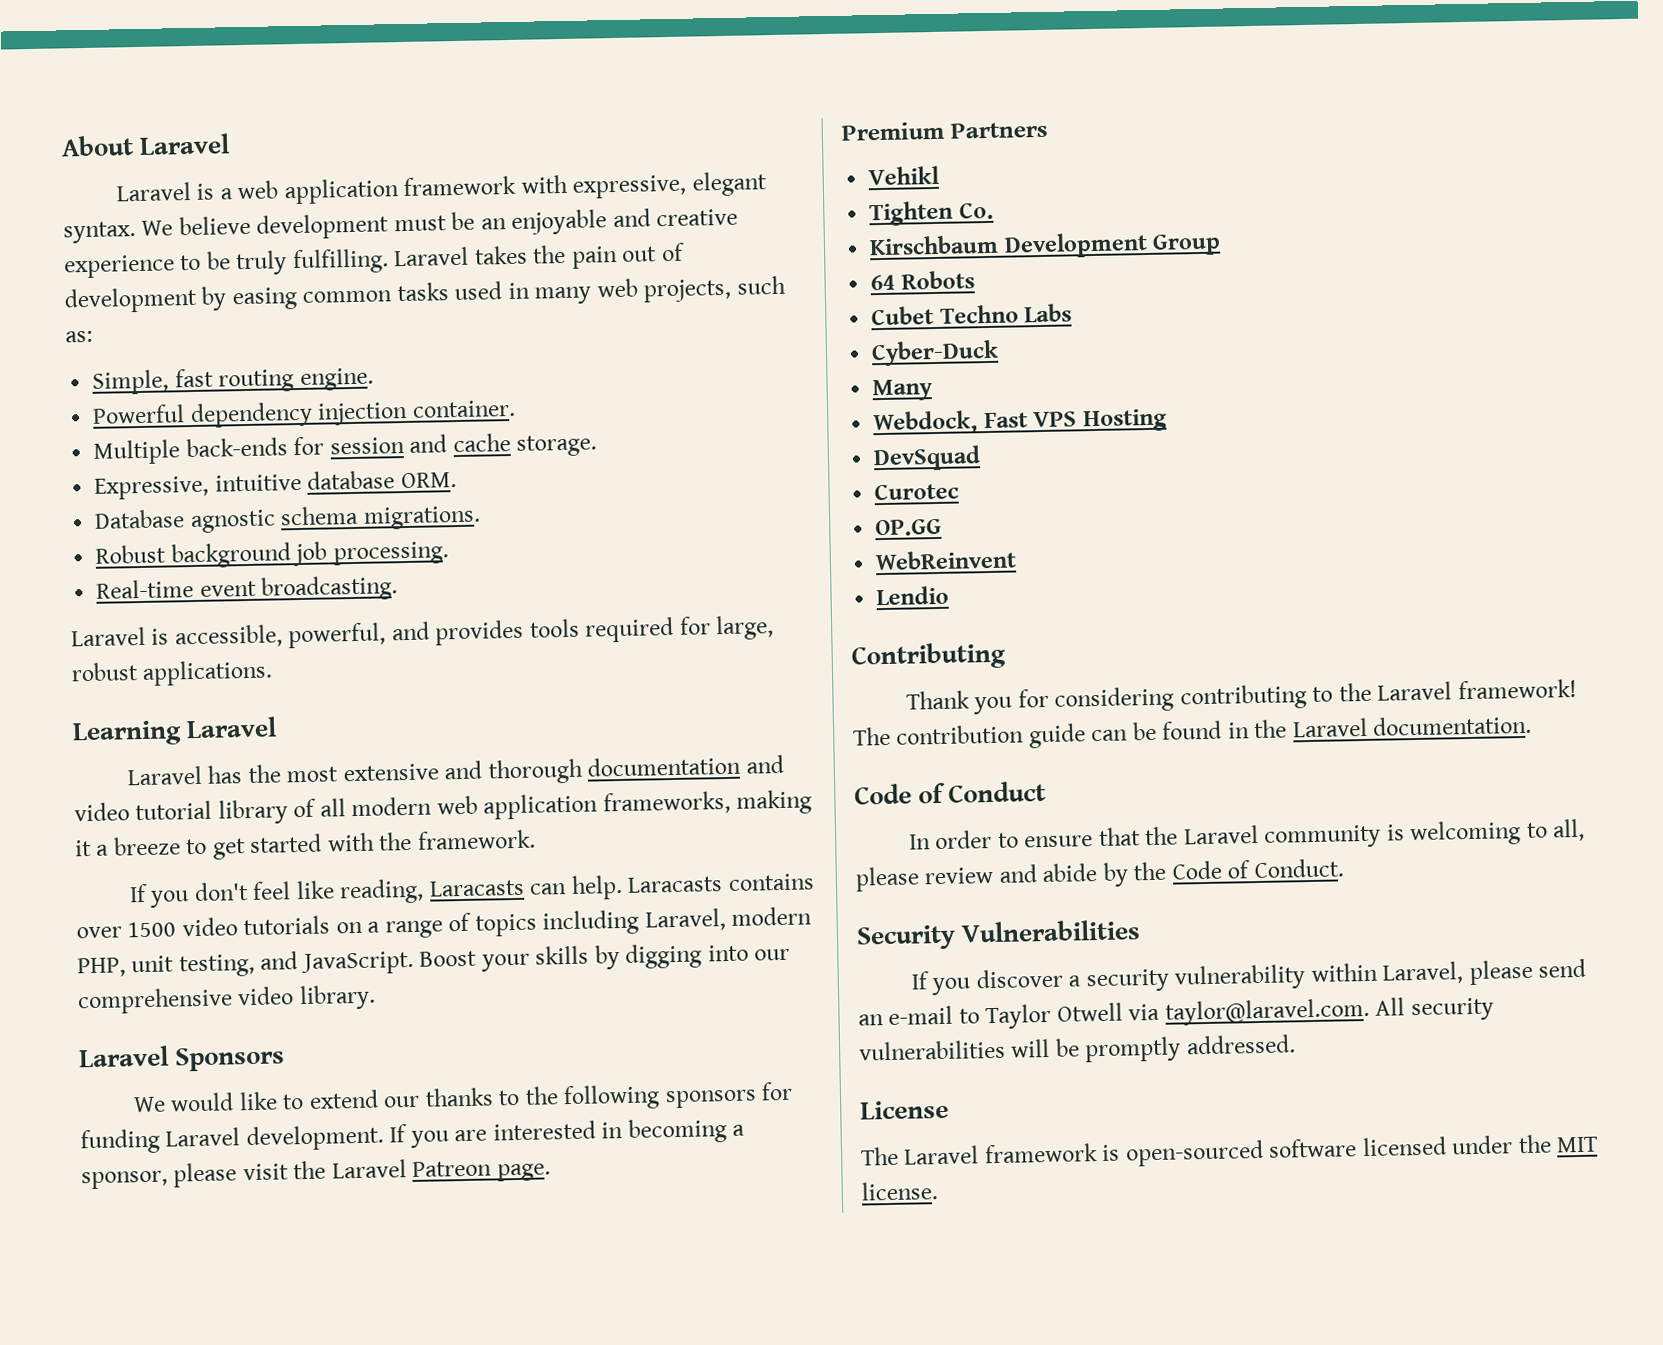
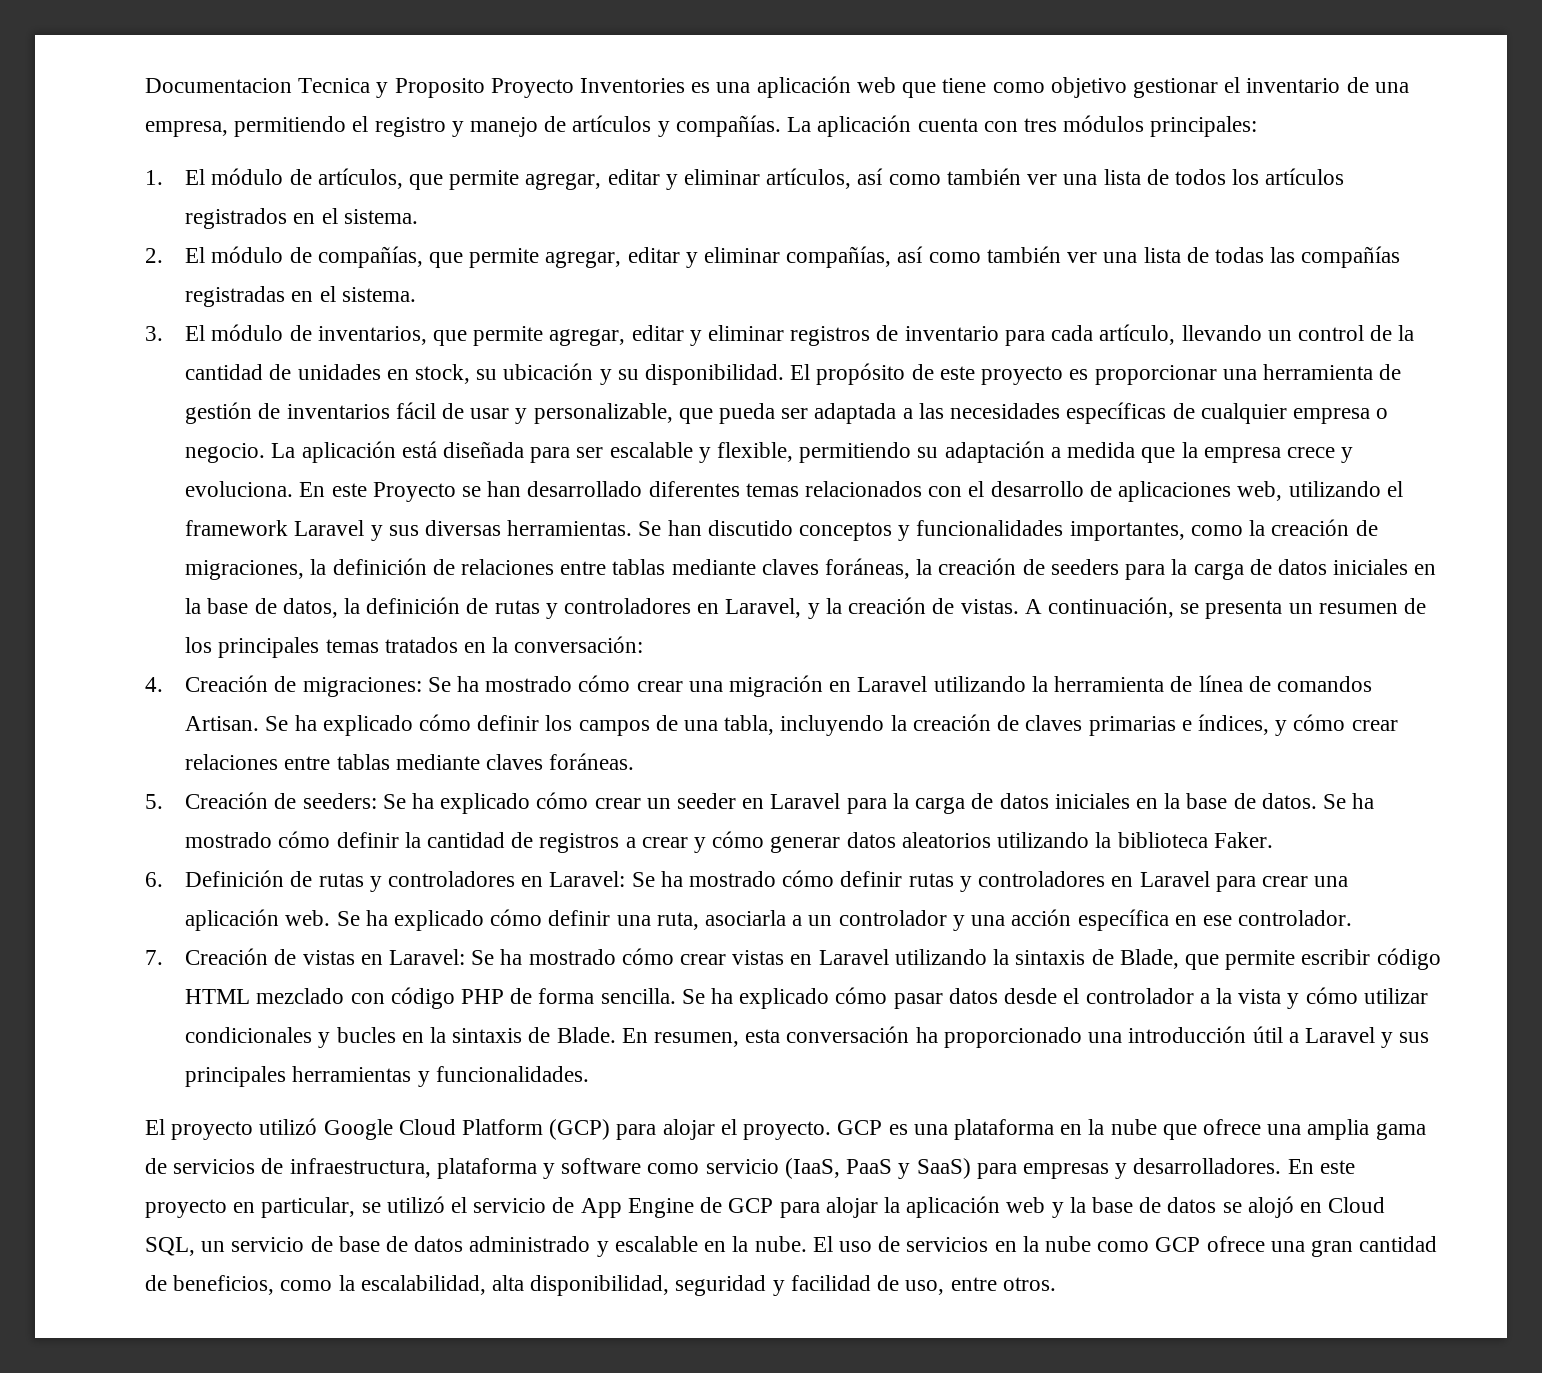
- About Laravel
- Laravel is a web application framework with expressive, elegant syntax. We believe development must be an enjoyable and creative experience to be truly fulfilling. Laravel takes the pain out of development by easing common tasks used in many web projects, such as:
- Simple, fast routing engine.
- Powerful dependency injection container.
- Multiple back-ends for session and cache storage.
- Expressive, intuitive database ORM.
- Database agnostic schema migrations.
- Robust background job processing.
- Real-time event broadcasting.
- Laravel is accessible, powerful, and provides tools required for large, robust applications.
- Learning Laravel
- Laravel has the most extensive and thorough documentation and video tutorial library of all modern web application frameworks, making it a breeze to get started with the framework.
- If you don't feel like reading, Laracasts can help. Laracasts contains over 1500 video tutorials on a range of topics including Laravel, modern PHP, unit testing, and JavaScript. Boost your skills by digging into our comprehensive video library.
- Laravel Sponsors
- We would like to extend our thanks to the following sponsors for funding Laravel development. If you are interested in becoming a sponsor, please visit the Laravel Patreon page.
- Premium Partners
- Vehikl
- Tighten Co.
- Kirschbaum Development Group
- 64 Robots
- Cubet Techno Labs
- Cyber-Duck
- Many
- Webdock, Fast VPS Hosting
- DevSquad
- Curotec
- OP.GG
- WebReinvent
- Lendio
- Contributing
- Thank you for considering contributing to the Laravel framework! The contribution guide can be found in the Laravel documentation.
- Code of Conduct
- In order to ensure that the Laravel community is welcoming to all, please review and abide by the Code of Conduct.
- Security Vulnerabilities
- If you discover a security vulnerability within Laravel, please send an e-mail to Taylor Otwell via taylor@laravel.com. All security vulnerabilities will be promptly addressed.
- License
- The Laravel framework is open-sourced software licensed under the MIT license.
+ Documentacion Tecnica y Proposito Proyecto Inventories es una aplicación web que tiene como objetivo gestionar el inventario de una empresa, permitiendo el registro y manejo de artículos y compañías. La aplicación cuenta con tres módulos principales:
+ 1. El módulo de artículos, que permite agregar, editar y eliminar artículos, así como también ver una lista de todos los artículos registrados en el sistema.
+ 2. El módulo de compañías, que permite agregar, editar y eliminar compañías, así como también ver una lista de todas las compañías registradas en el sistema.
+ 3. El módulo de inventarios, que permite agregar, editar y eliminar registros de inventario para cada artículo, llevando un control de la cantidad de unidades en stock, su ubicación y su disponibilidad. El propósito de este proyecto es proporcionar una herramienta de gestión de inventarios fácil de usar y personalizable, que pueda ser adaptada a las necesidades específicas de cualquier empresa o negocio. La aplicación está diseñada para ser escalable y flexible, permitiendo su adaptación a medida que la empresa crece y evoluciona. En este Proyecto se han desarrollado diferentes temas relacionados con el desarrollo de aplicaciones web, utilizando el framework Laravel y sus diversas herramientas. Se han discutido conceptos y funcionalidades importantes, como la creación de migraciones, la definición de relaciones entre tablas mediante claves foráneas, la creación de seeders para la carga de datos iniciales en la base de datos, la definición de rutas y controladores en Laravel, y la creación de vistas. A continuación, se presenta un resumen de los principales temas tratados en la conversación:
+ 4. Creación de migraciones: Se ha mostrado cómo crear una migración en Laravel utilizando la herramienta de línea de comandos Artisan. Se ha explicado cómo definir los campos de una tabla, incluyendo la creación de claves primarias e índices, y cómo crear relaciones entre tablas mediante claves foráneas.
+ 5. Creación de seeders: Se ha explicado cómo crear un seeder en Laravel para la carga de datos iniciales en la base de datos. Se ha mostrado cómo definir la cantidad de registros a crear y cómo generar datos aleatorios utilizando la biblioteca Faker.
+ 6. Definición de rutas y controladores en Laravel: Se ha mostrado cómo definir rutas y controladores en Laravel para crear una aplicación web. Se ha explicado cómo definir una ruta, asociarla a un controlador y una acción específica en ese controlador.
+ 7. Creación de vistas en Laravel: Se ha mostrado cómo crear vistas en Laravel utilizando la sintaxis de Blade, que permite escribir código HTML mezclado con código PHP de forma sencilla. Se ha explicado cómo pasar datos desde el controlador a la vista y cómo utilizar condicionales y bucles en la sintaxis de Blade. En resumen, esta conversación ha proporcionado una introducción útil a Laravel y sus principales herramientas y funcionalidades.
+ El proyecto utilizó Google Cloud Platform (GCP) para alojar el proyecto. GCP es una plataforma en la nube que ofrece una amplia gama de servicios de infraestructura, plataforma y software como servicio (IaaS, PaaS y SaaS) para empresas y desarrolladores. En este proyecto en particular, se utilizó el servicio de App Engine de GCP para alojar la aplicación web y la base de datos se alojó en Cloud SQL, un servicio de base de datos administrado y escalable en la nube. El uso de servicios en la nube como GCP ofrece una gran cantidad de beneficios, como la escalabilidad, alta disponibilidad, seguridad y facilidad de uso, entre otros.

